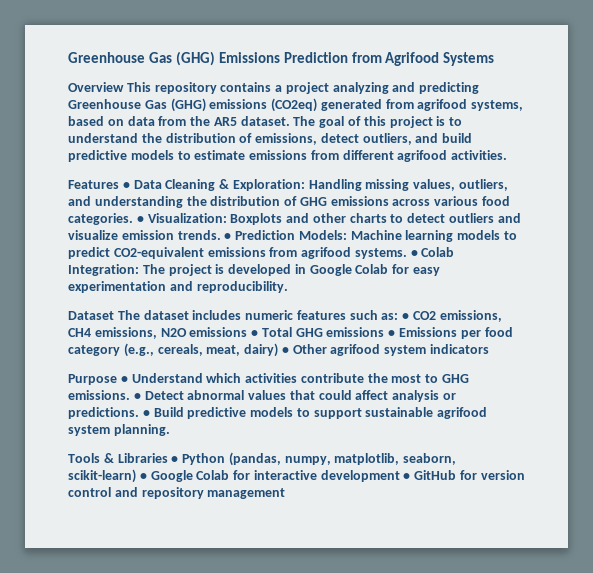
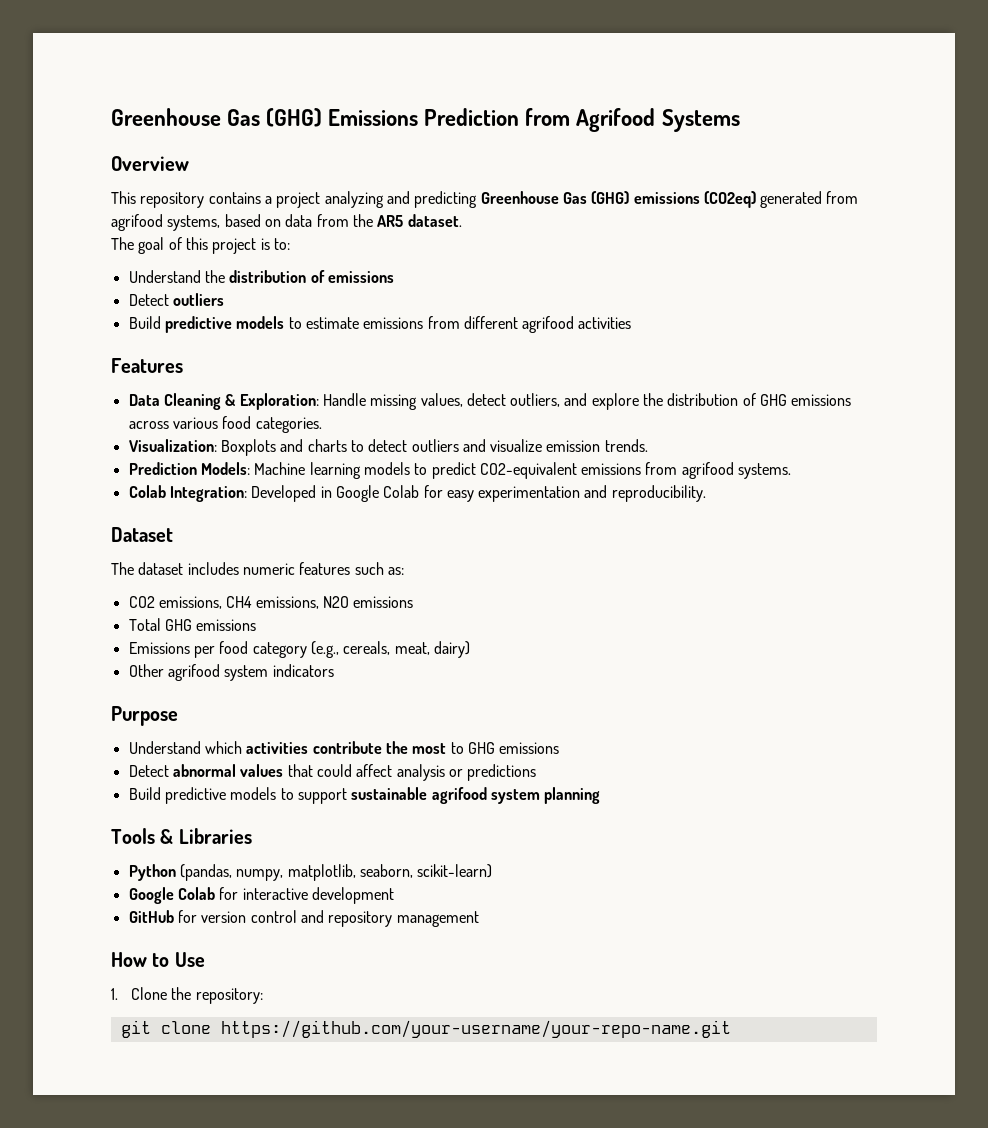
- Overview This repository contains a project analyzing and predicting Greenhouse Gas (GHG) emissions (CO2eq) generated from agrifood systems, based on data from the AR5 dataset. The goal of this project is to understand the distribution of emissions, detect outliers, and build predictive models to estimate emissions from different agrifood activities.
+ Overview
+ This repository contains a project analyzing and predicting Greenhouse Gas (GHG) emissions (CO2eq) generated from agrifood systems, based on data from the AR5 dataset.
+ The goal of this project is to:
+ Understand the distribution of emissions
+ Detect outliers
+ Build predictive models to estimate emissions from different agrifood activities
- Features • Data Cleaning & Exploration: Handling missing values, outliers, and understanding the distribution of GHG emissions across various food categories. • Visualization: Boxplots and other charts to detect outliers and visualize emission trends. • Prediction Models: Machine learning models to predict CO2-equivalent emissions from agrifood systems. • Colab Integration: The project is developed in Google Colab for easy experimentation and reproducibility.
+ Features
+ Data Cleaning & Exploration: Handle missing values, detect outliers, and explore the distribution of GHG emissions across various food categories.
+ Visualization: Boxplots and charts to detect outliers and visualize emission trends.
+ Prediction Models: Machine learning models to predict CO2-equivalent emissions from agrifood systems.
+ Colab Integration: Developed in Google Colab for easy experimentation and reproducibility.
- Dataset The dataset includes numeric features such as: • CO2 emissions, CH4 emissions, N2O emissions • Total GHG emissions • Emissions per food category (e.g., cereals, meat, dairy) • Other agrifood system indicators
+ Dataset
+ The dataset includes numeric features such as:
+ CO2 emissions, CH4 emissions, N2O emissions
+ Total GHG emissions
+ Emissions per food category (e.g., cereals, meat, dairy)
+ Other agrifood system indicators
- Purpose • Understand which activities contribute the most to GHG emissions. • Detect abnormal values that could affect analysis or predictions. • Build predictive models to support sustainable agrifood system planning.
+ Purpose
+ Understand which activities contribute the most to GHG emissions
+ Detect abnormal values that could affect analysis or predictions
+ Build predictive models to support sustainable agrifood system planning
- Tools & Libraries • Python (pandas, numpy, matplotlib, seaborn, scikit-learn) • Google Colab for interactive development • GitHub for version control and repository management
+ Tools & Libraries
+ Python (pandas, numpy, matplotlib, seaborn, scikit-learn)
+ Google Colab for interactive development
+ GitHub for version control and repository management
+ How to Use
+ 1. Clone the repository:
+ git clone https://github.com/your-username/your-repo-name.git

